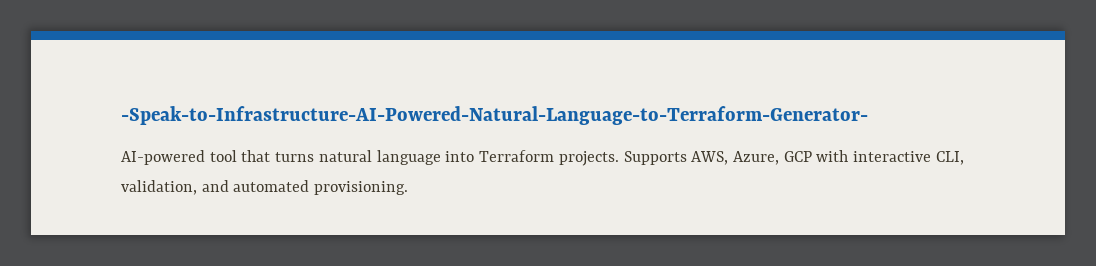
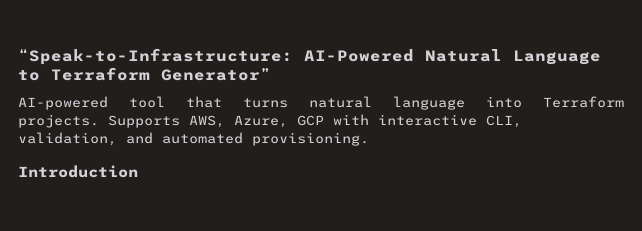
- -Speak-to-Infrastructure-AI-Powered-Natural-Language-to-Terraform-Generator-
+ “Speak-to-Infrastructure: AI-Powered Natural Language to Terraform Generator”
+ Introduction

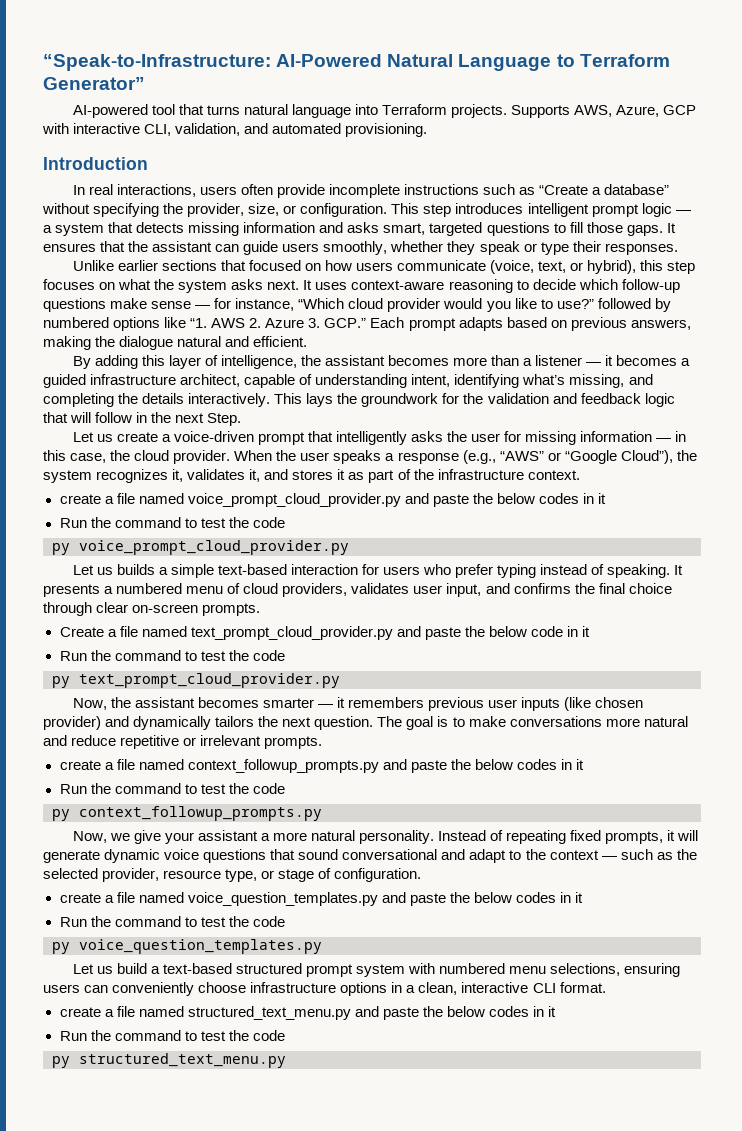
+ In real interactions, users often provide incomplete instructions such as “Create a database” without specifying the provider, size, or configuration. This step introduces intelligent prompt logic — a system that detects missing information and asks smart, targeted questions to fill those gaps. It ensures that the assistant can guide users smoothly, whether they speak or type their responses.
+ Unlike earlier sections that focused on how users communicate (voice, text, or hybrid), this step focuses on what the system asks next. It uses context-aware reasoning to decide which follow-up questions make sense — for instance, “Which cloud provider would you like to use?” followed by numbered options like “1. AWS 2. Azure 3. GCP.” Each prompt adapts based on previous answers, making the dialogue natural and efficient.
+ By adding this layer of intelligence, the assistant becomes more than a listener — it becomes a guided infrastructure architect, capable of understanding intent, identifying what’s missing, and completing the details interactively. This lays the groundwork for the validation and feedback logic that will follow in the next Step.
+ Let us create a voice-driven prompt that intelligently asks the user for missing information — in this case, the cloud provider. When the user speaks a response (e.g., “AWS” or “Google Cloud”), the system recognizes it, validates it, and stores it as part of the infrastructure context.
+ create a file named voice_prompt_cloud_provider.py and paste the below codes in it
+ Run the command to test the code
+ py voice_prompt_cloud_provider.py
+ Let us builds a simple text-based interaction for users who prefer typing instead of speaking. It presents a numbered menu of cloud providers, validates user input, and confirms the final choice through clear on-screen prompts.
+ Create a file named text_prompt_cloud_provider.py and paste the below code in it
+ Run the command to test the code
+ py text_prompt_cloud_provider.py
+ Now, the assistant becomes smarter — it remembers previous user inputs (like chosen provider) and dynamically tailors the next question. The goal is to make conversations more natural and reduce repetitive or irrelevant prompts.
+ create a file named context_followup_prompts.py and paste the below codes in it
+ Run the command to test the code
+ py context_followup_prompts.py
+ Now, we give your assistant a more natural personality. Instead of repeating fixed prompts, it will generate dynamic voice questions that sound conversational and adapt to the context — such as the selected provider, resource type, or stage of configuration.
+ create a file named voice_question_templates.py and paste the below codes in it
+ Run the command to test the code
+ py voice_question_templates.py
+ Let us build a text-based structured prompt system with numbered menu selections, ensuring users can conveniently choose infrastructure options in a clean, interactive CLI format.
+ create a file named structured_text_menu.py and paste the below codes in it
+ Run the command to test the code
+ py structured_text_menu.py

